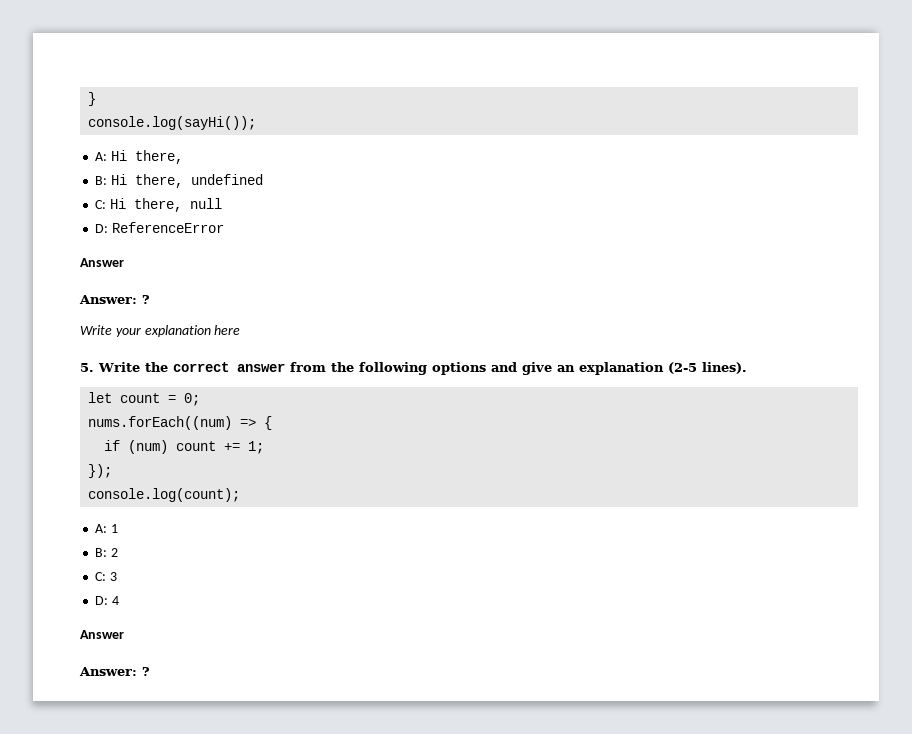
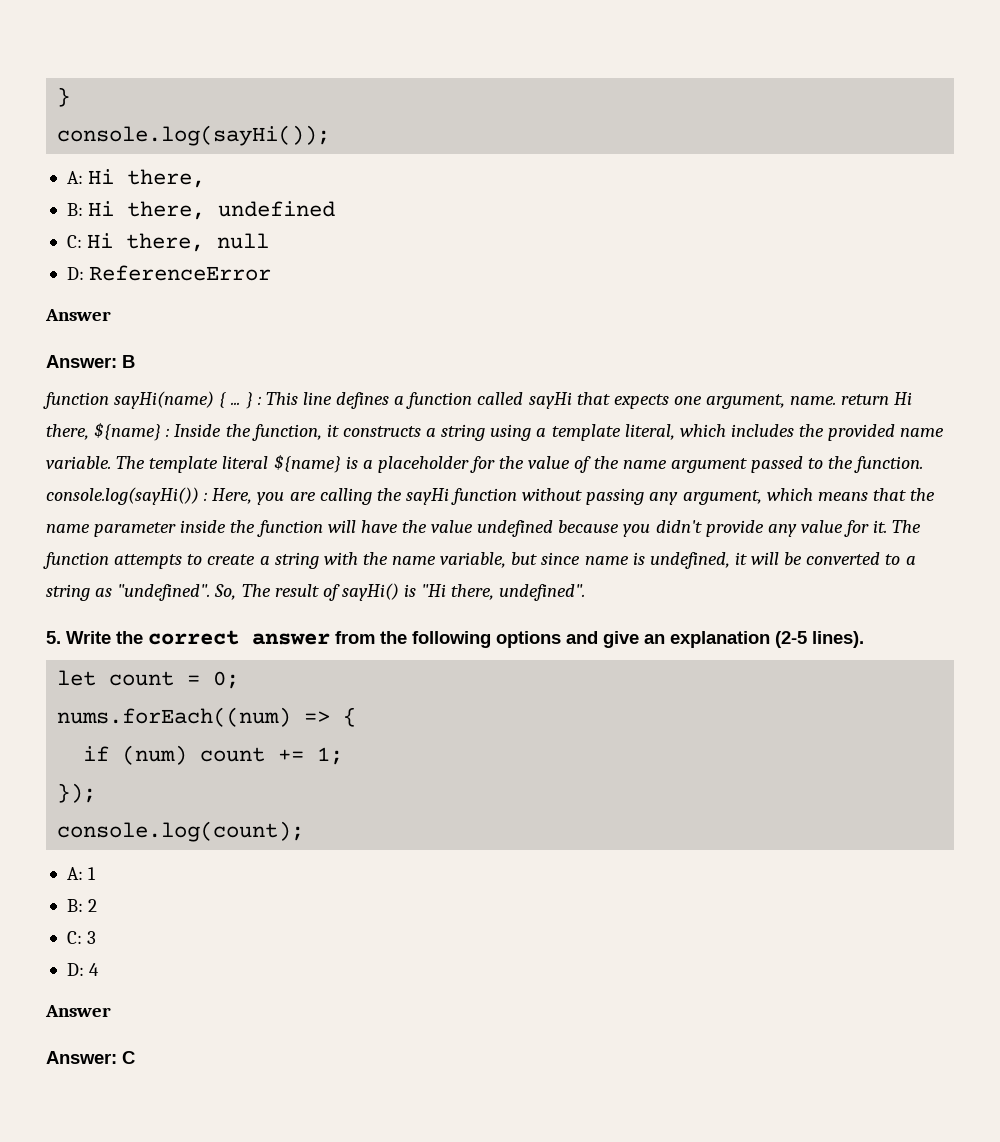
  D: ReferenceError
  Answer
- Answer: ?
- Write your explanation here
+ Answer: B
+ function sayHi(name) { ... } : This line defines a function called sayHi that expects one argument, name. return Hi there, ${name} : Inside the function, it constructs a string using a template literal, which includes the provided name variable. The template literal ${name} is a placeholder for the value of the name argument passed to the function. console.log(sayHi()) : Here, you are calling the sayHi function without passing any argument, which means that the name parameter inside the function will have the value undefined because you didn't provide any value for it. The function attempts to create a string with the name variable, but since name is undefined, it will be converted to a string as "undefined". So, The result of sayHi() is "Hi there, undefined".
  D: 4
  Answer
- Answer: ?
+ Answer: C

